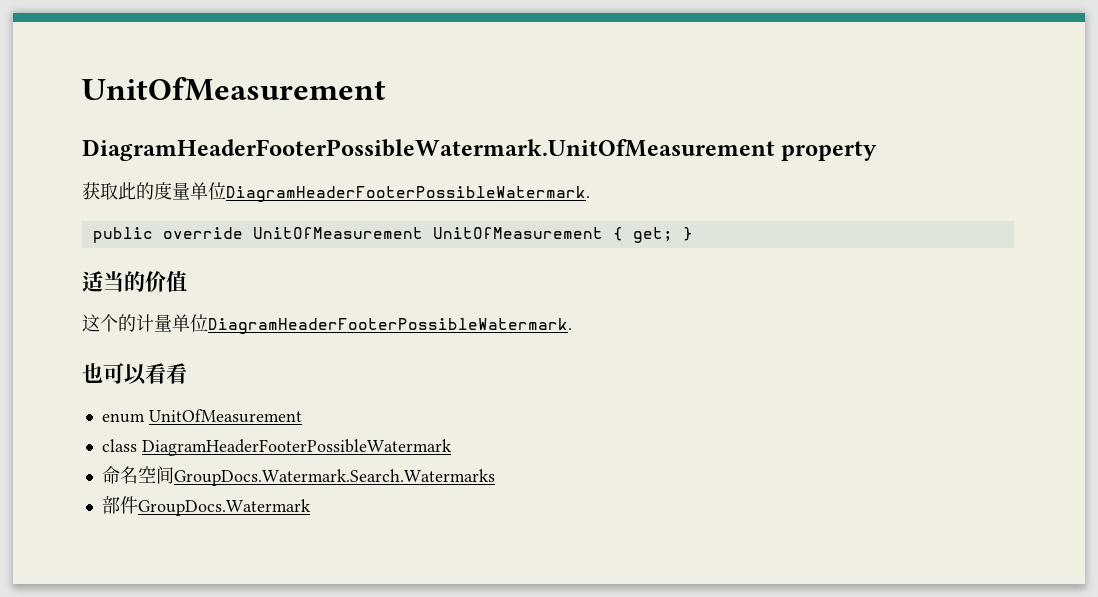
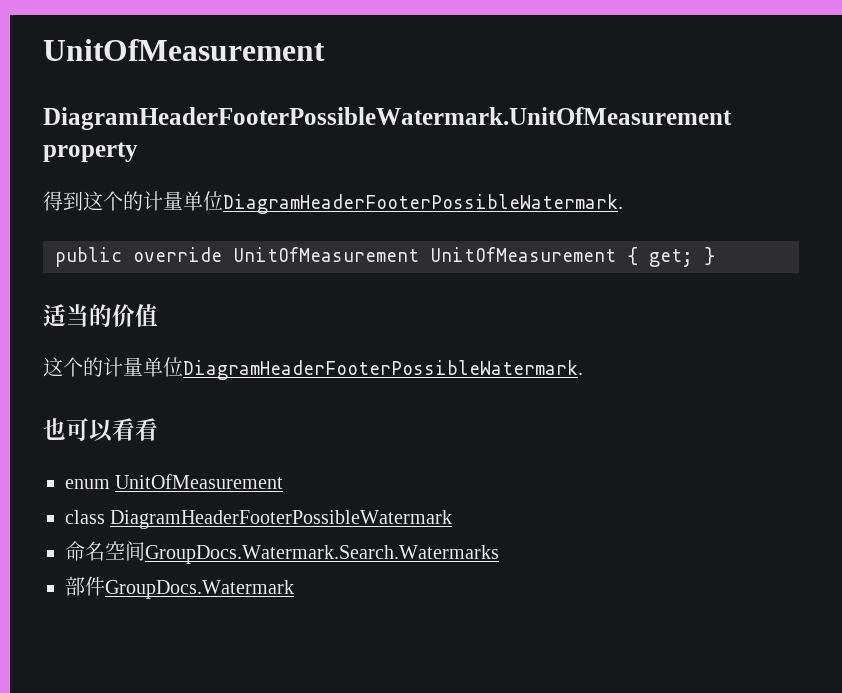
- 获取此的度量单位DiagramHeaderFooterPossibleWatermark.
+ 得到这个的计量单位DiagramHeaderFooterPossibleWatermark.

